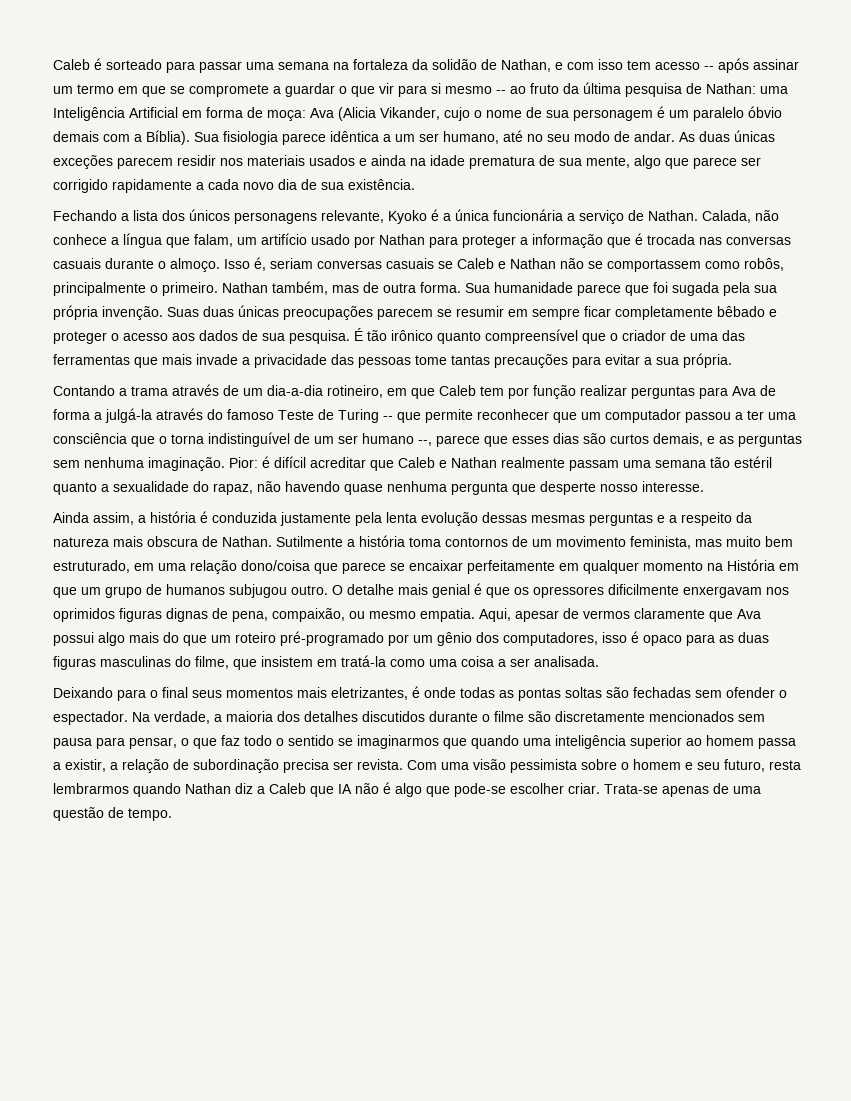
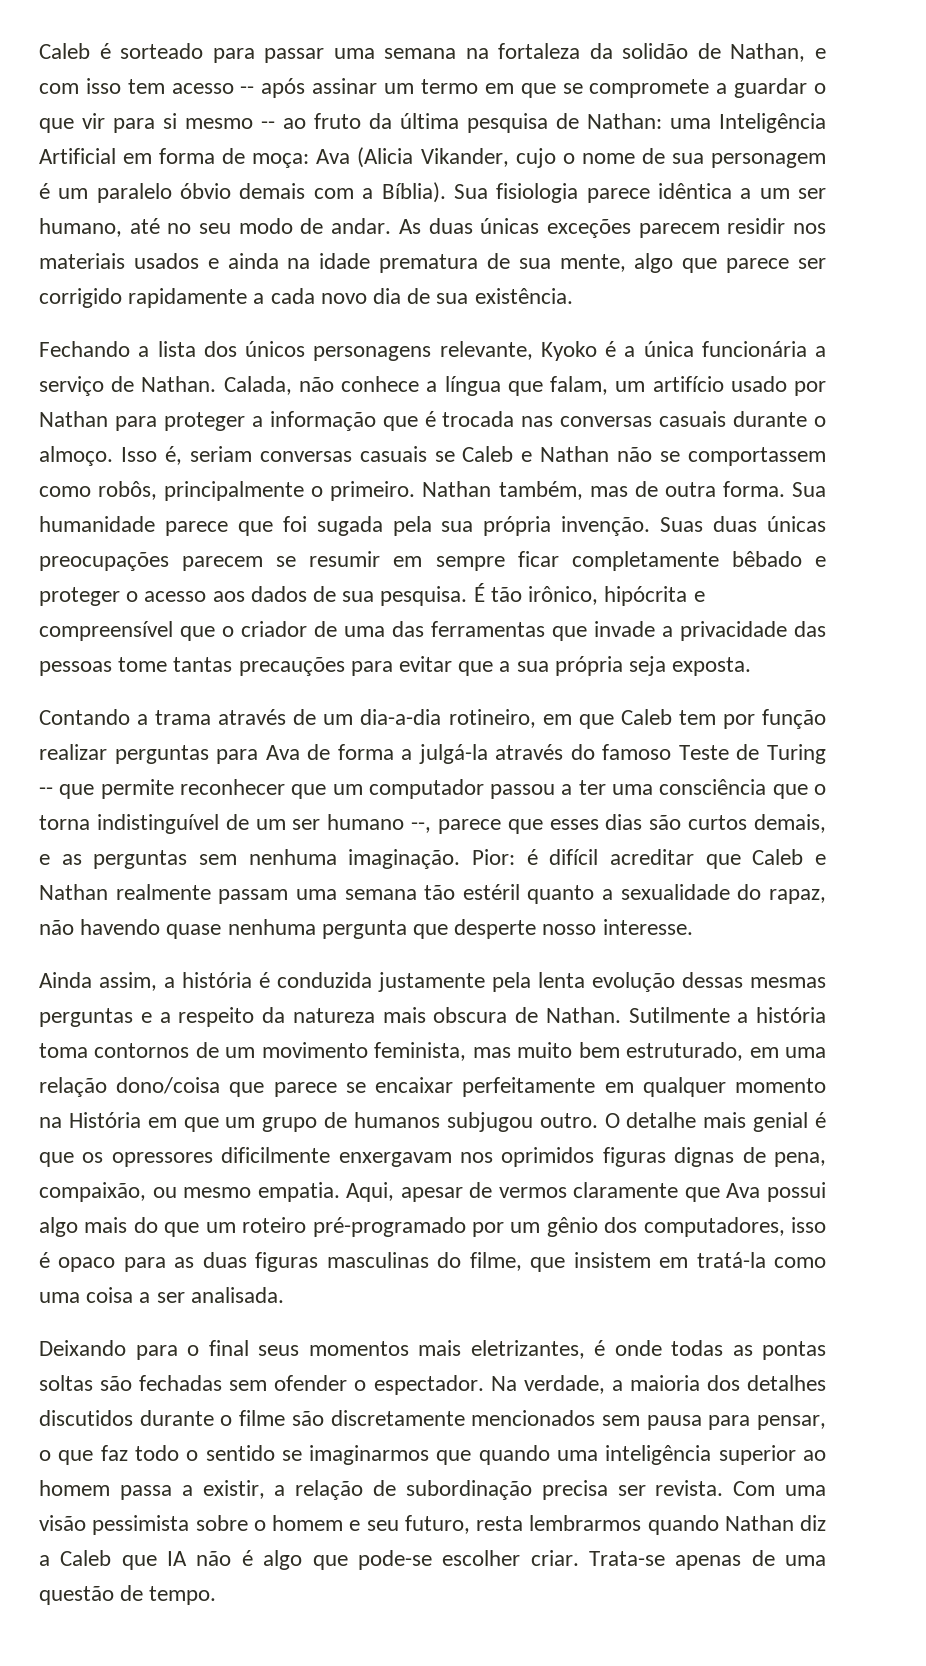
- É tão irônico quanto compreensível que o criador de uma das ferramentas que mais invade a privacidade das pessoas tome tantas precauções para evitar a sua própria.
+ É tão irônico, hipócrita e compreensível que o criador de uma das ferramentas que invade a privacidade das pessoas tome tantas precauções para evitar que a sua própria seja exposta.

